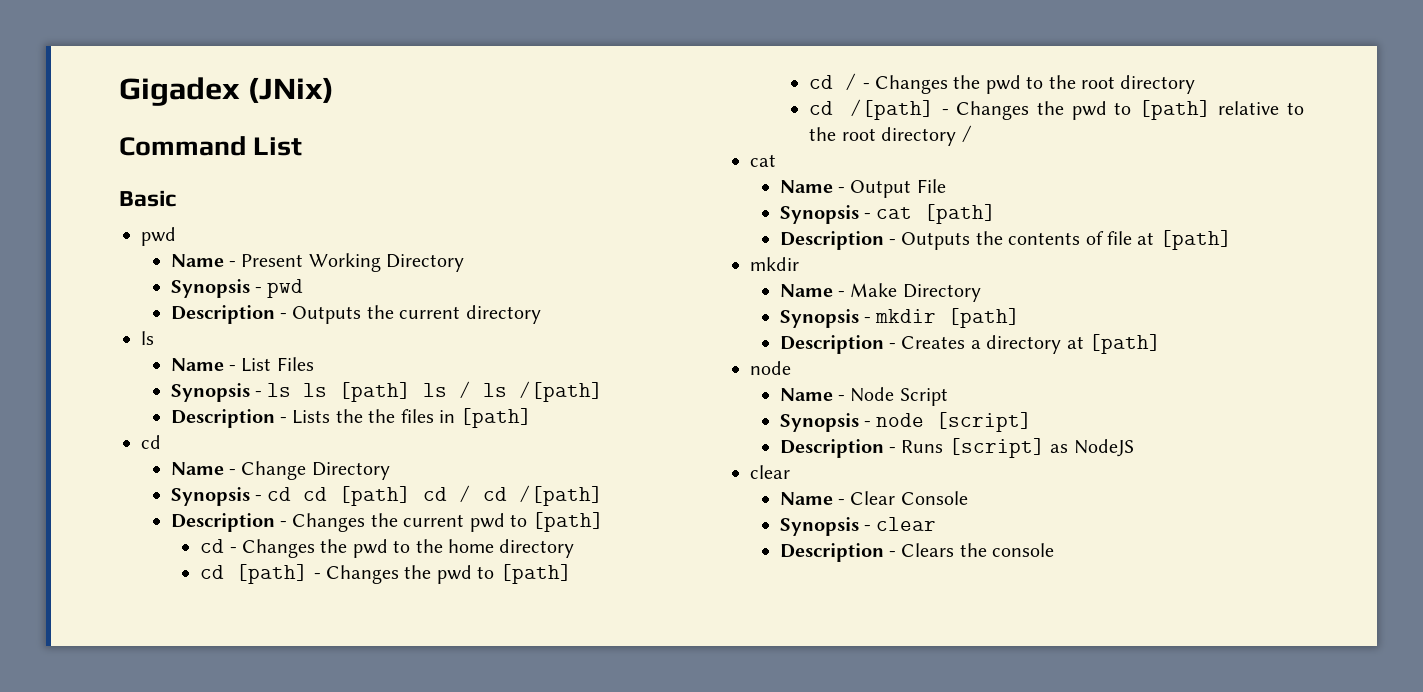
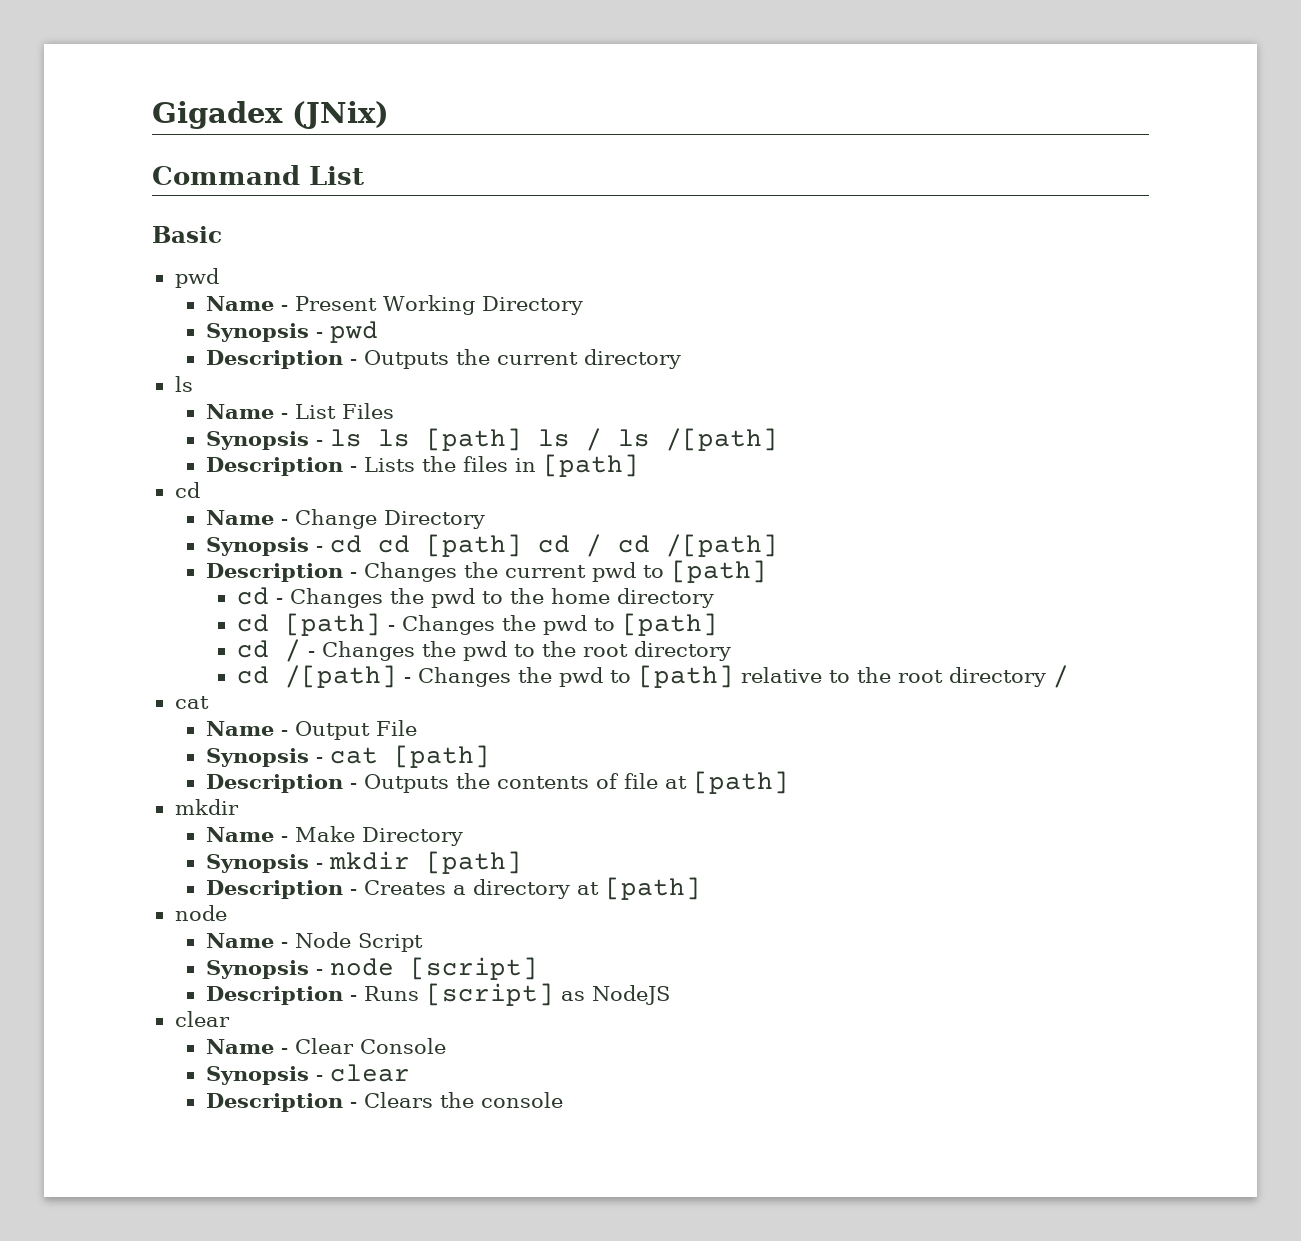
- Description - Lists the the files in [path]
+ Description - Lists the files in [path]

